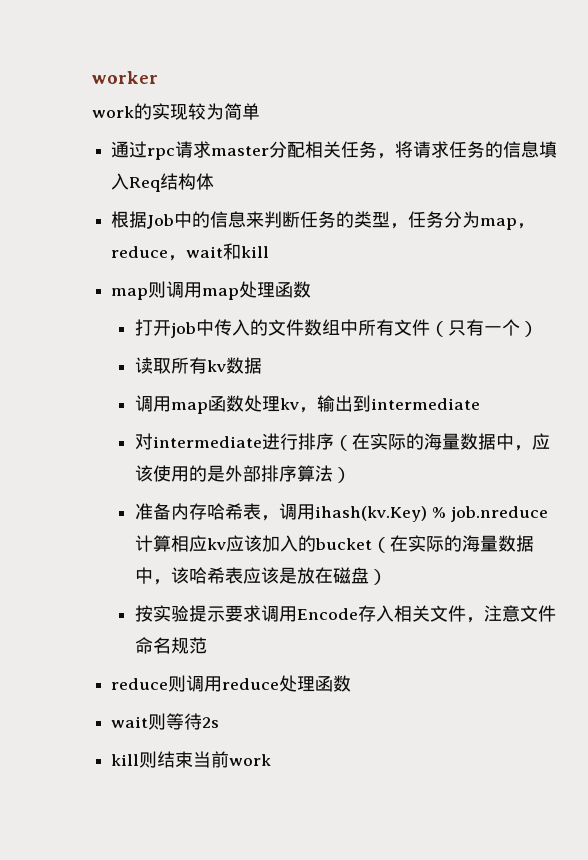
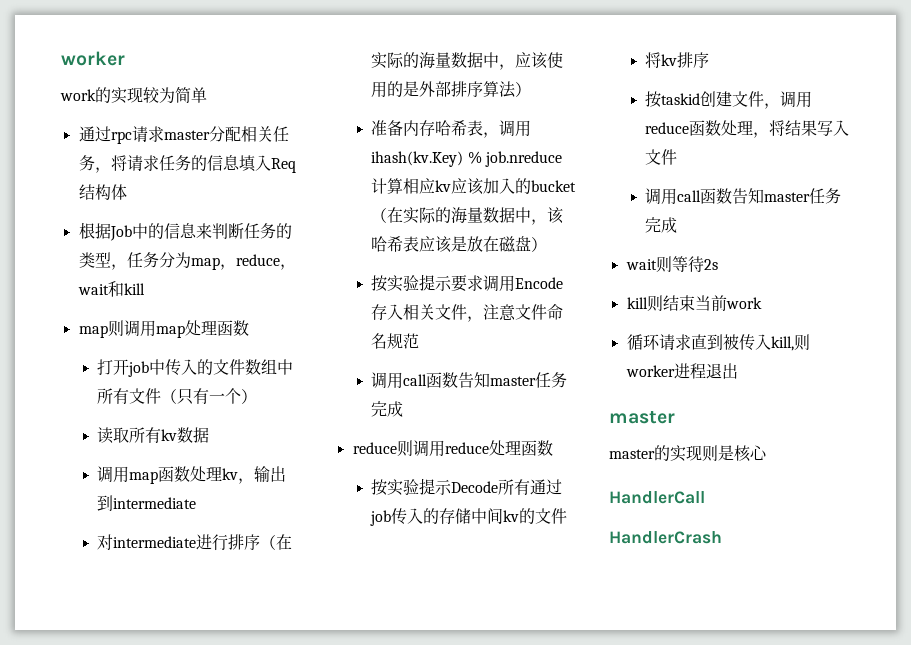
  按实验提示要求调用Encode存入相关文件，注意文件命名规范
+ 调用call函数告知master任务完成
+ 按实验提示Decode所有通过job传入的存储中间kv的文件
+ 将kv排序
+ 按taskid创建文件，调用reduce函数处理，将结果写入文件
+ 调用call函数告知master任务完成
+ 循环请求直到被传入kill,则worker进程退出
+ master
+ master的实现则是核心
+ HandlerCall
+ HandlerCrash

